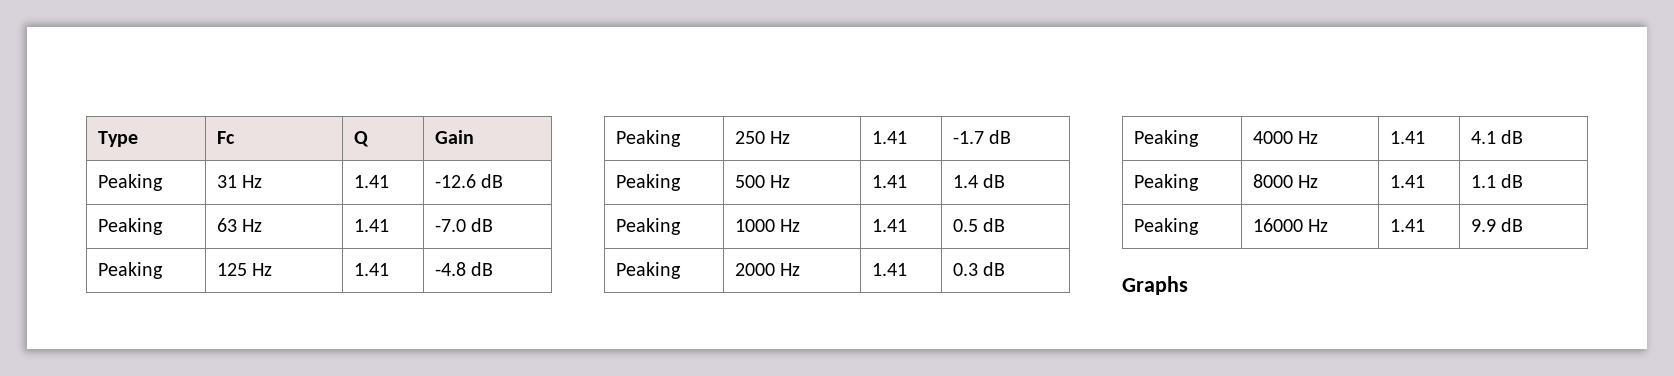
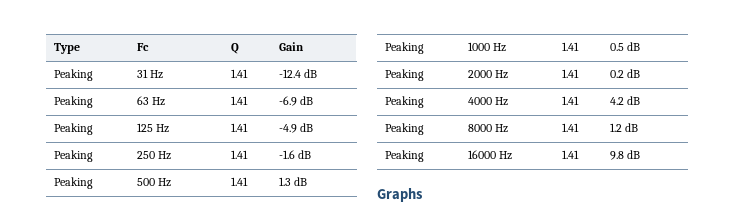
- Peaking | 31 Hz | 1.41 | -12.6 dB
+ Peaking | 31 Hz | 1.41 | -12.4 dB
- Peaking | 63 Hz | 1.41 | -7.0 dB
+ Peaking | 63 Hz | 1.41 | -6.9 dB
- Peaking | 125 Hz | 1.41 | -4.8 dB
+ Peaking | 125 Hz | 1.41 | -4.9 dB
- Peaking | 250 Hz | 1.41 | -1.7 dB
+ Peaking | 250 Hz | 1.41 | -1.6 dB
- Peaking | 500 Hz | 1.41 | 1.4 dB
+ Peaking | 500 Hz | 1.41 | 1.3 dB
- Peaking | 2000 Hz | 1.41 | 0.3 dB
+ Peaking | 2000 Hz | 1.41 | 0.2 dB
- Peaking | 4000 Hz | 1.41 | 4.1 dB
+ Peaking | 4000 Hz | 1.41 | 4.2 dB
- Peaking | 8000 Hz | 1.41 | 1.1 dB
+ Peaking | 8000 Hz | 1.41 | 1.2 dB
- Peaking | 16000 Hz | 1.41 | 9.9 dB
+ Peaking | 16000 Hz | 1.41 | 9.8 dB

